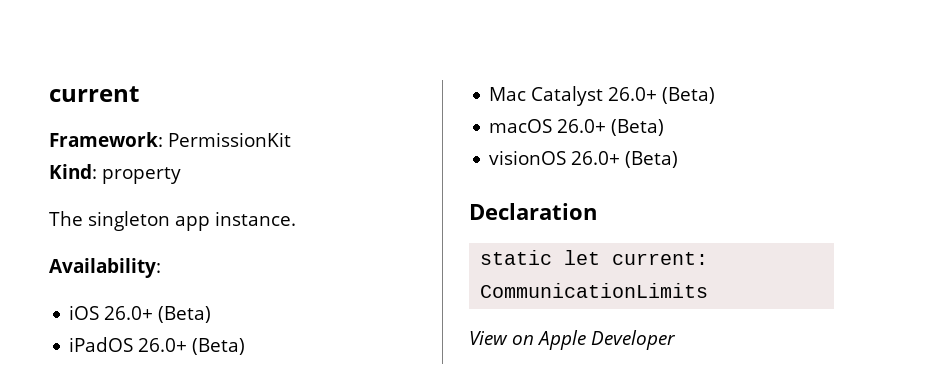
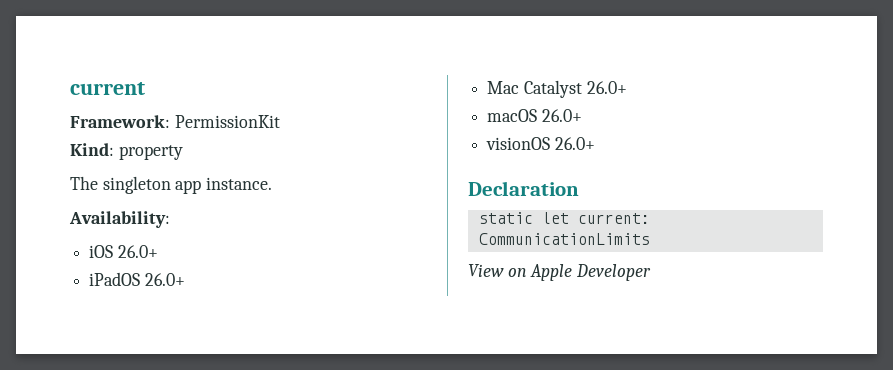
- iOS 26.0+ (Beta)
+ iOS 26.0+
- iPadOS 26.0+ (Beta)
+ iPadOS 26.0+
- Mac Catalyst 26.0+ (Beta)
+ Mac Catalyst 26.0+
- macOS 26.0+ (Beta)
+ macOS 26.0+
- visionOS 26.0+ (Beta)
+ visionOS 26.0+

